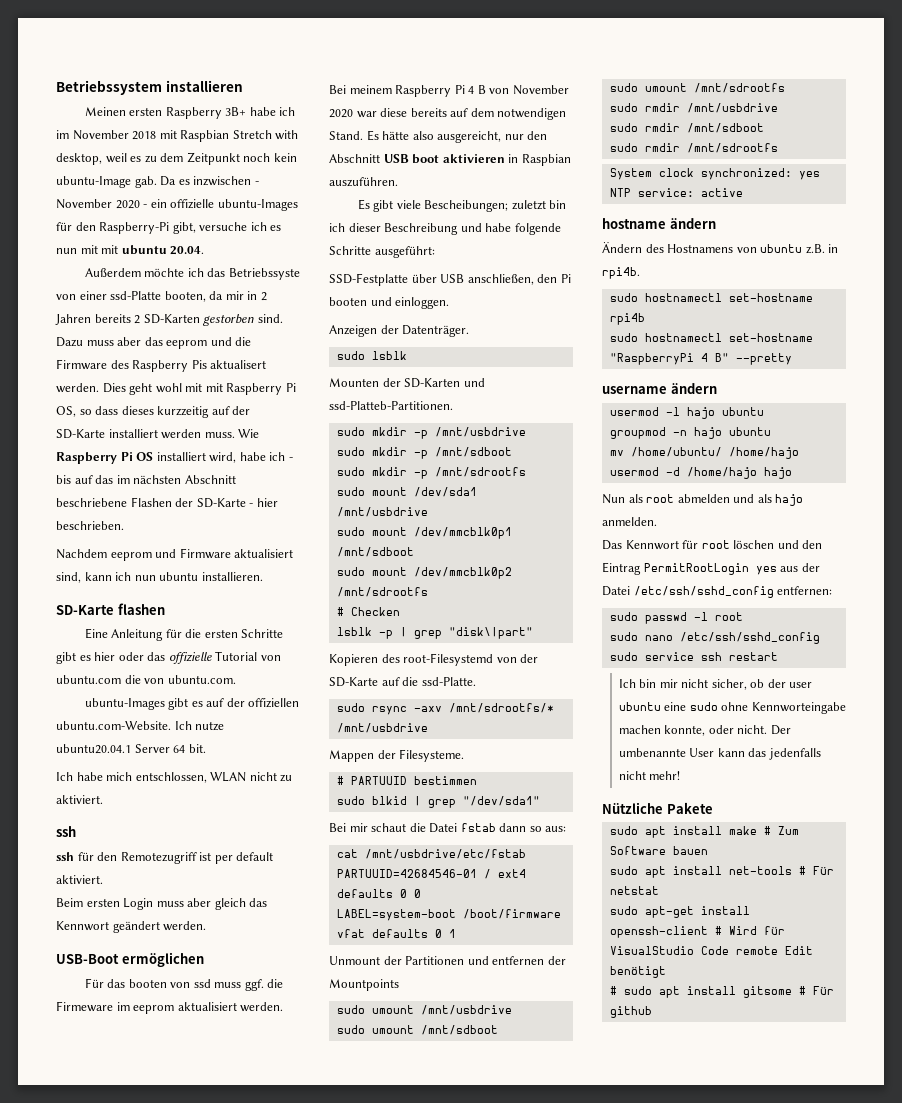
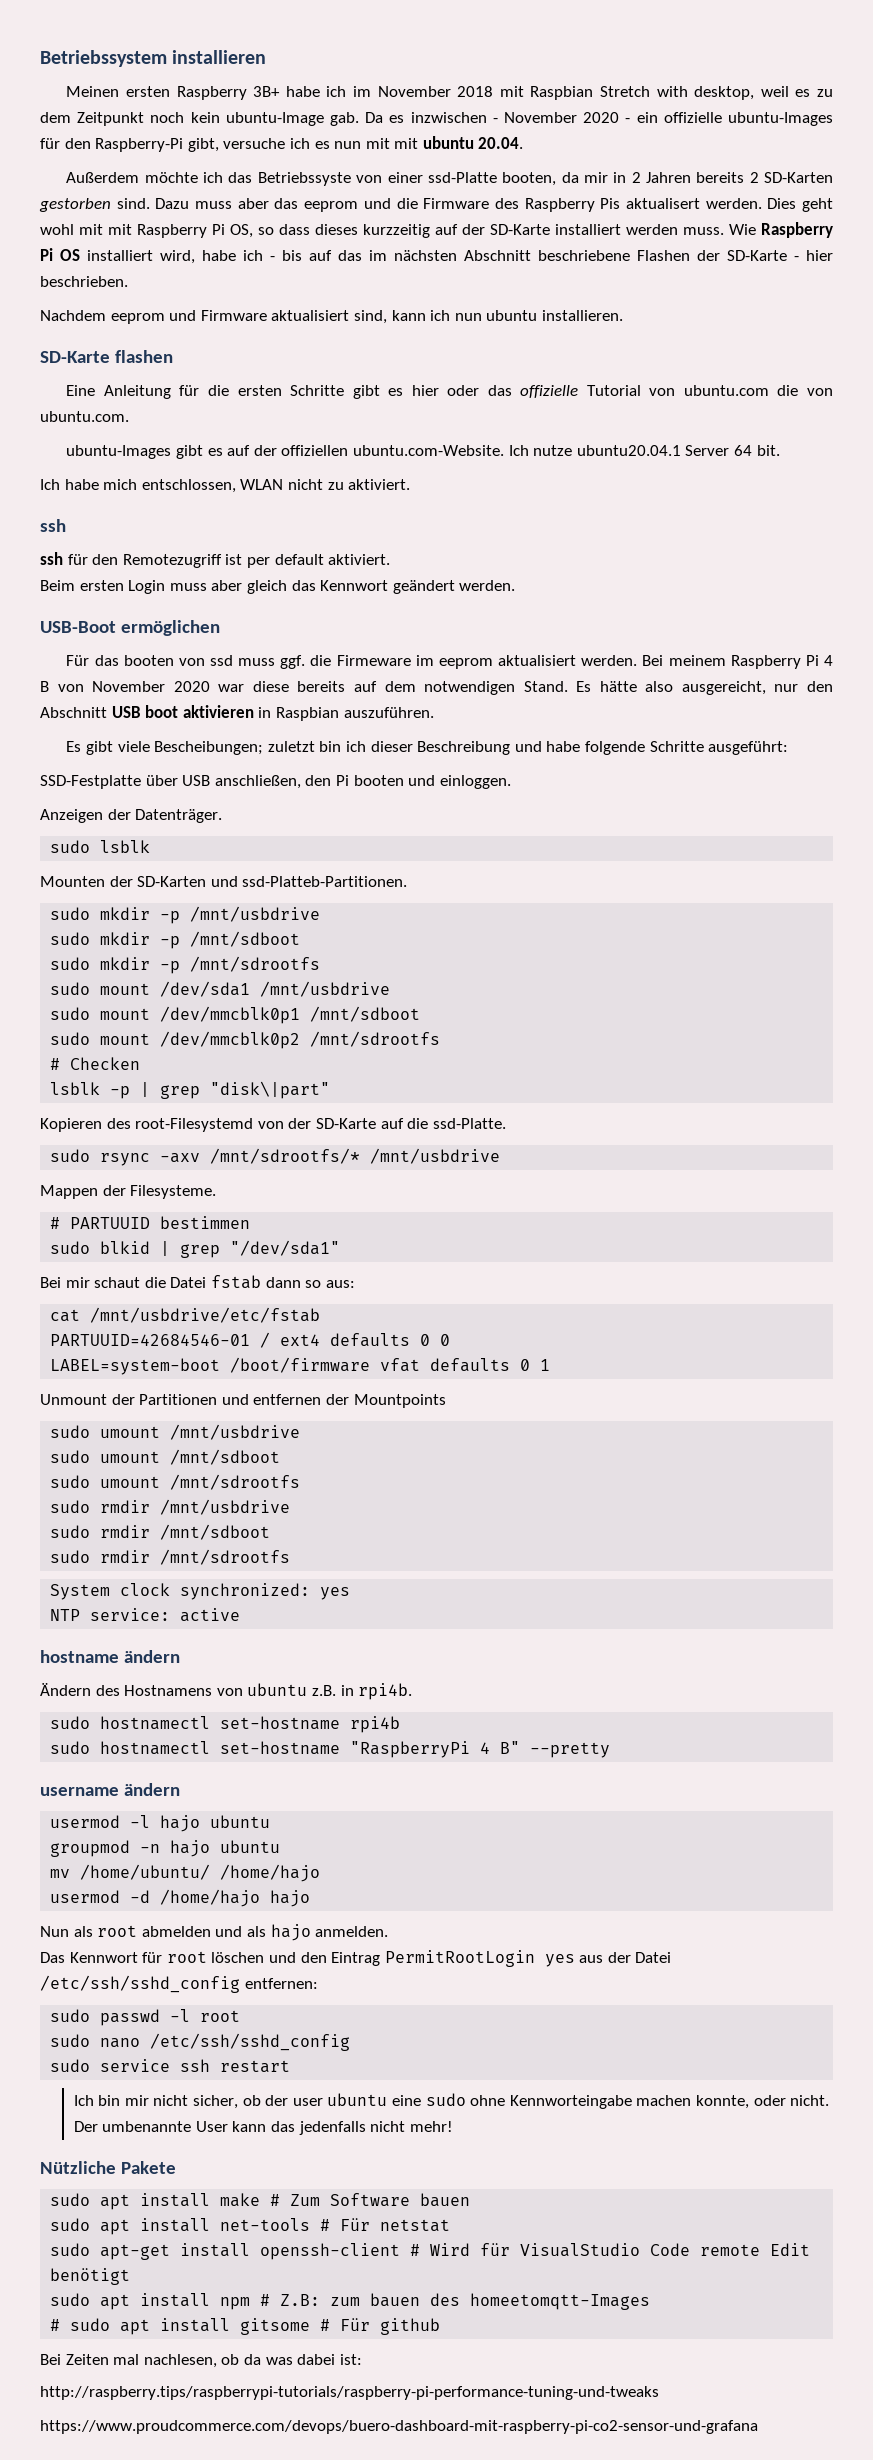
+ sudo apt install npm # Z.B: zum bauen des homeetomqtt-Images
+ Bei Zeiten mal nachlesen, ob da was dabei ist:
+ http://raspberry.tips/raspberrypi-tutorials/raspberry-pi-performance-tuning-und-tweaks
+ https://www.proudcommerce.com/devops/buero-dashboard-mit-raspberry-pi-co2-sensor-und-grafana

